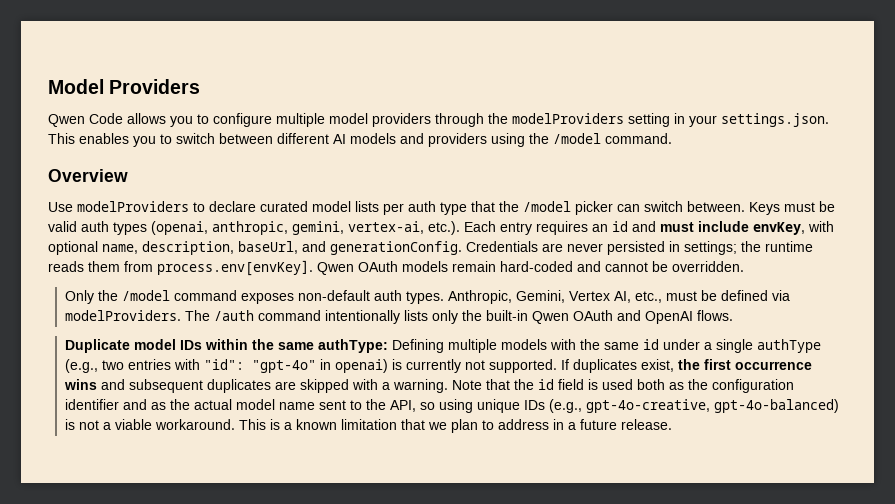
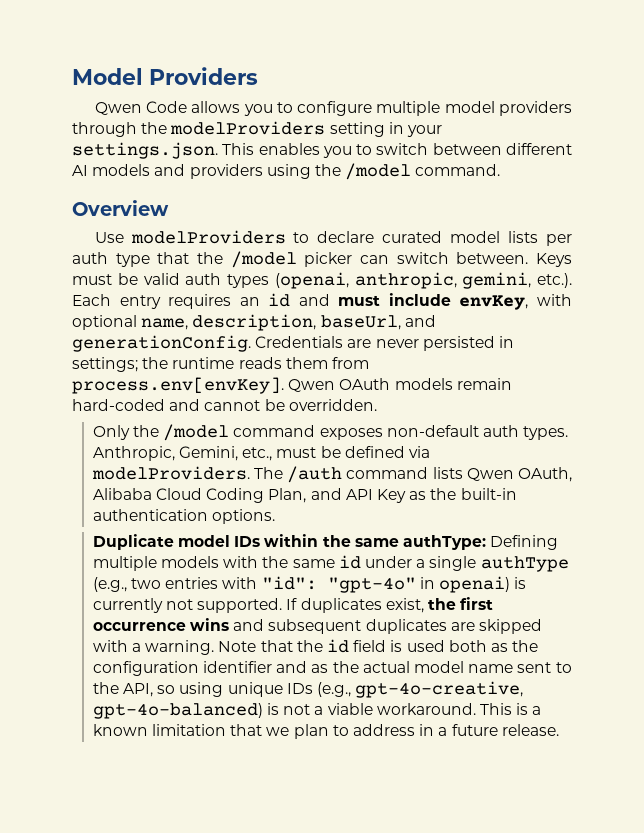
- Keys must be valid auth types (openai, anthropic, gemini, vertex-ai, etc.). Each entry requires an id and must include envKey, with optional name, description, baseUrl, and generationConfig.
+ Keys must be valid auth types (openai, anthropic, gemini, etc.). Each entry requires an id and must include envKey, with optional name, description, baseUrl, and generationConfig.
- Anthropic, Gemini, Vertex AI, etc., must be defined via modelProviders.
+ Anthropic, Gemini, etc., must be defined via modelProviders.
- The /auth command intentionally lists only the built-in Qwen OAuth and OpenAI flows.
+ The /auth command lists Qwen OAuth, Alibaba Cloud Coding Plan, and API Key as the built-in authentication options.

